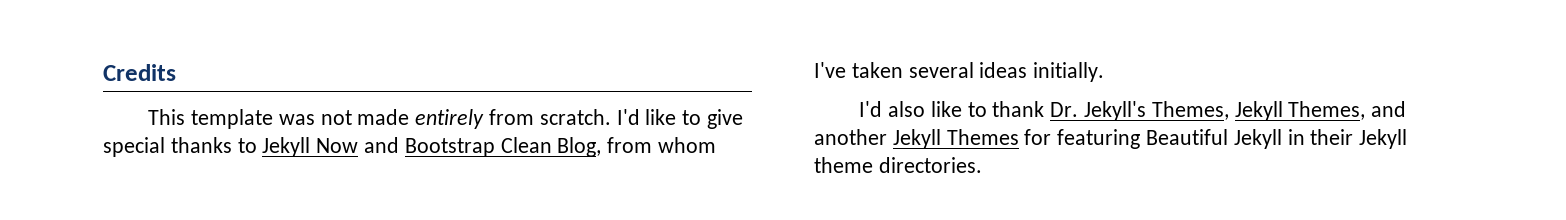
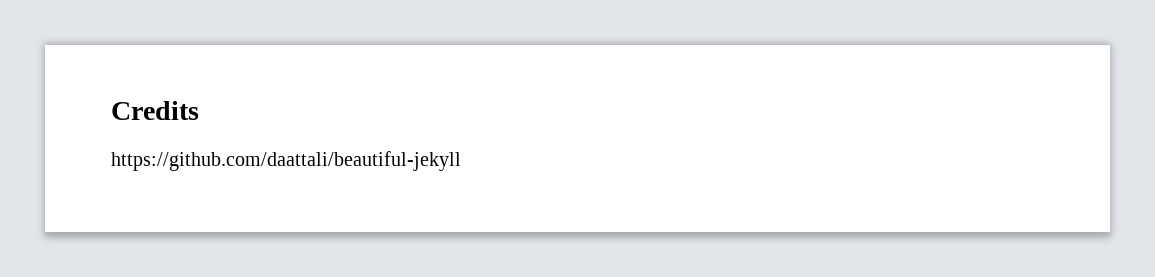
- This template was not made entirely from scratch. I'd like to give special thanks to Jekyll Now and Bootstrap Clean Blog, from whom I've taken several ideas initially.
- I'd also like to thank Dr. Jekyll's Themes, Jekyll Themes, and another Jekyll Themes for featuring Beautiful Jekyll in their Jekyll theme directories.
+ https://github.com/daattali/beautiful-jekyll

